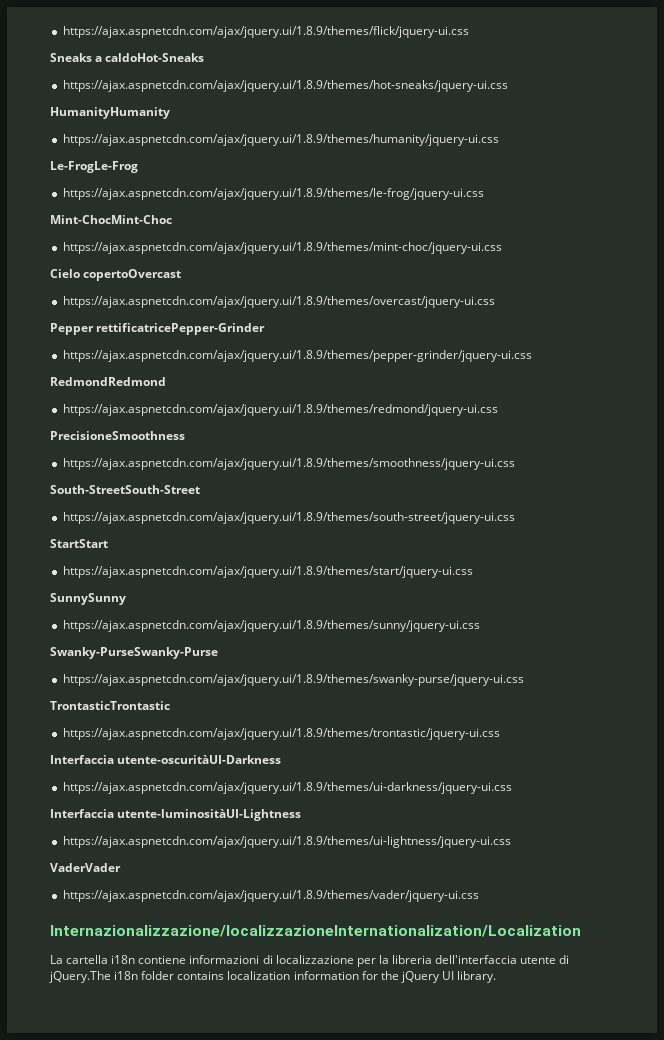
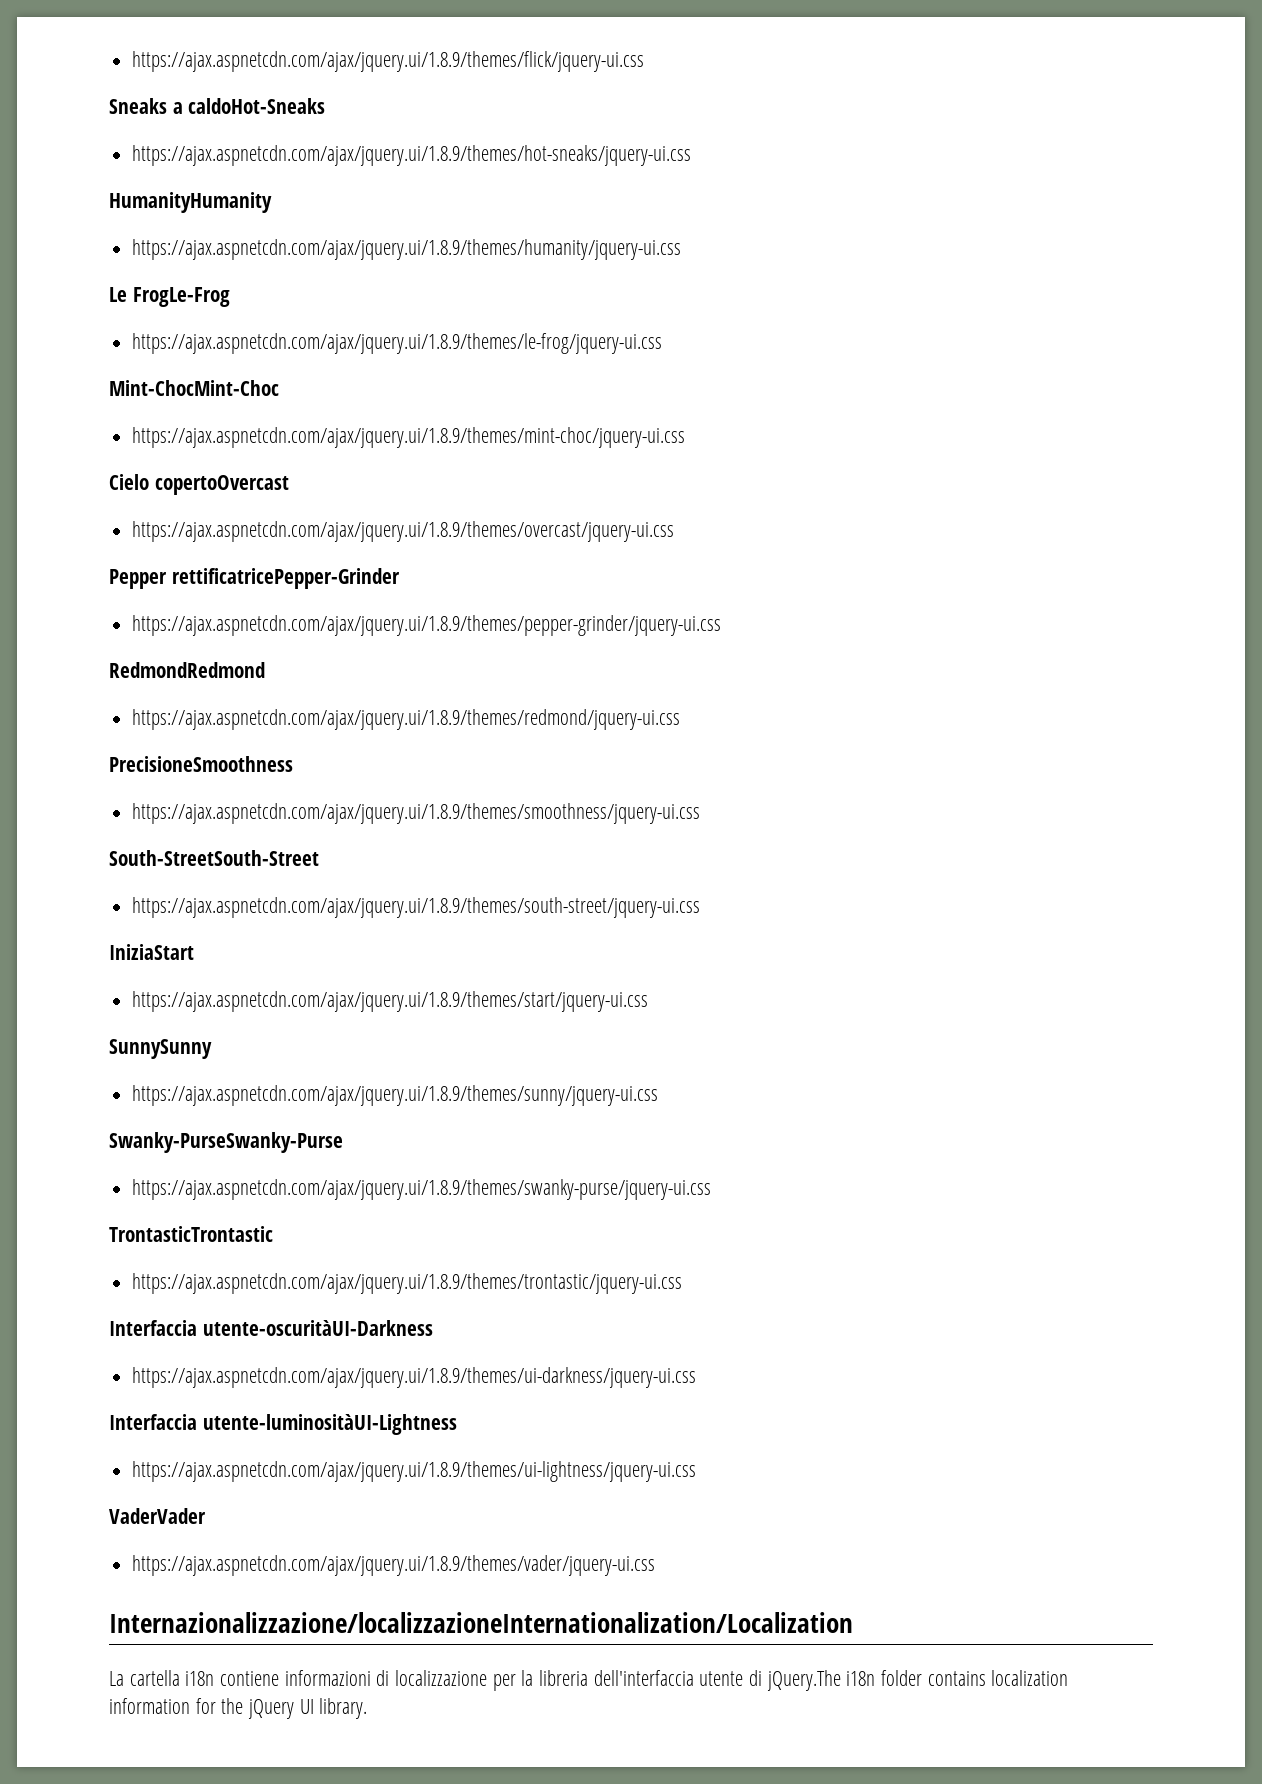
- Le-FrogLe-Frog
+ Le FrogLe-Frog
- StartStart
+ IniziaStart

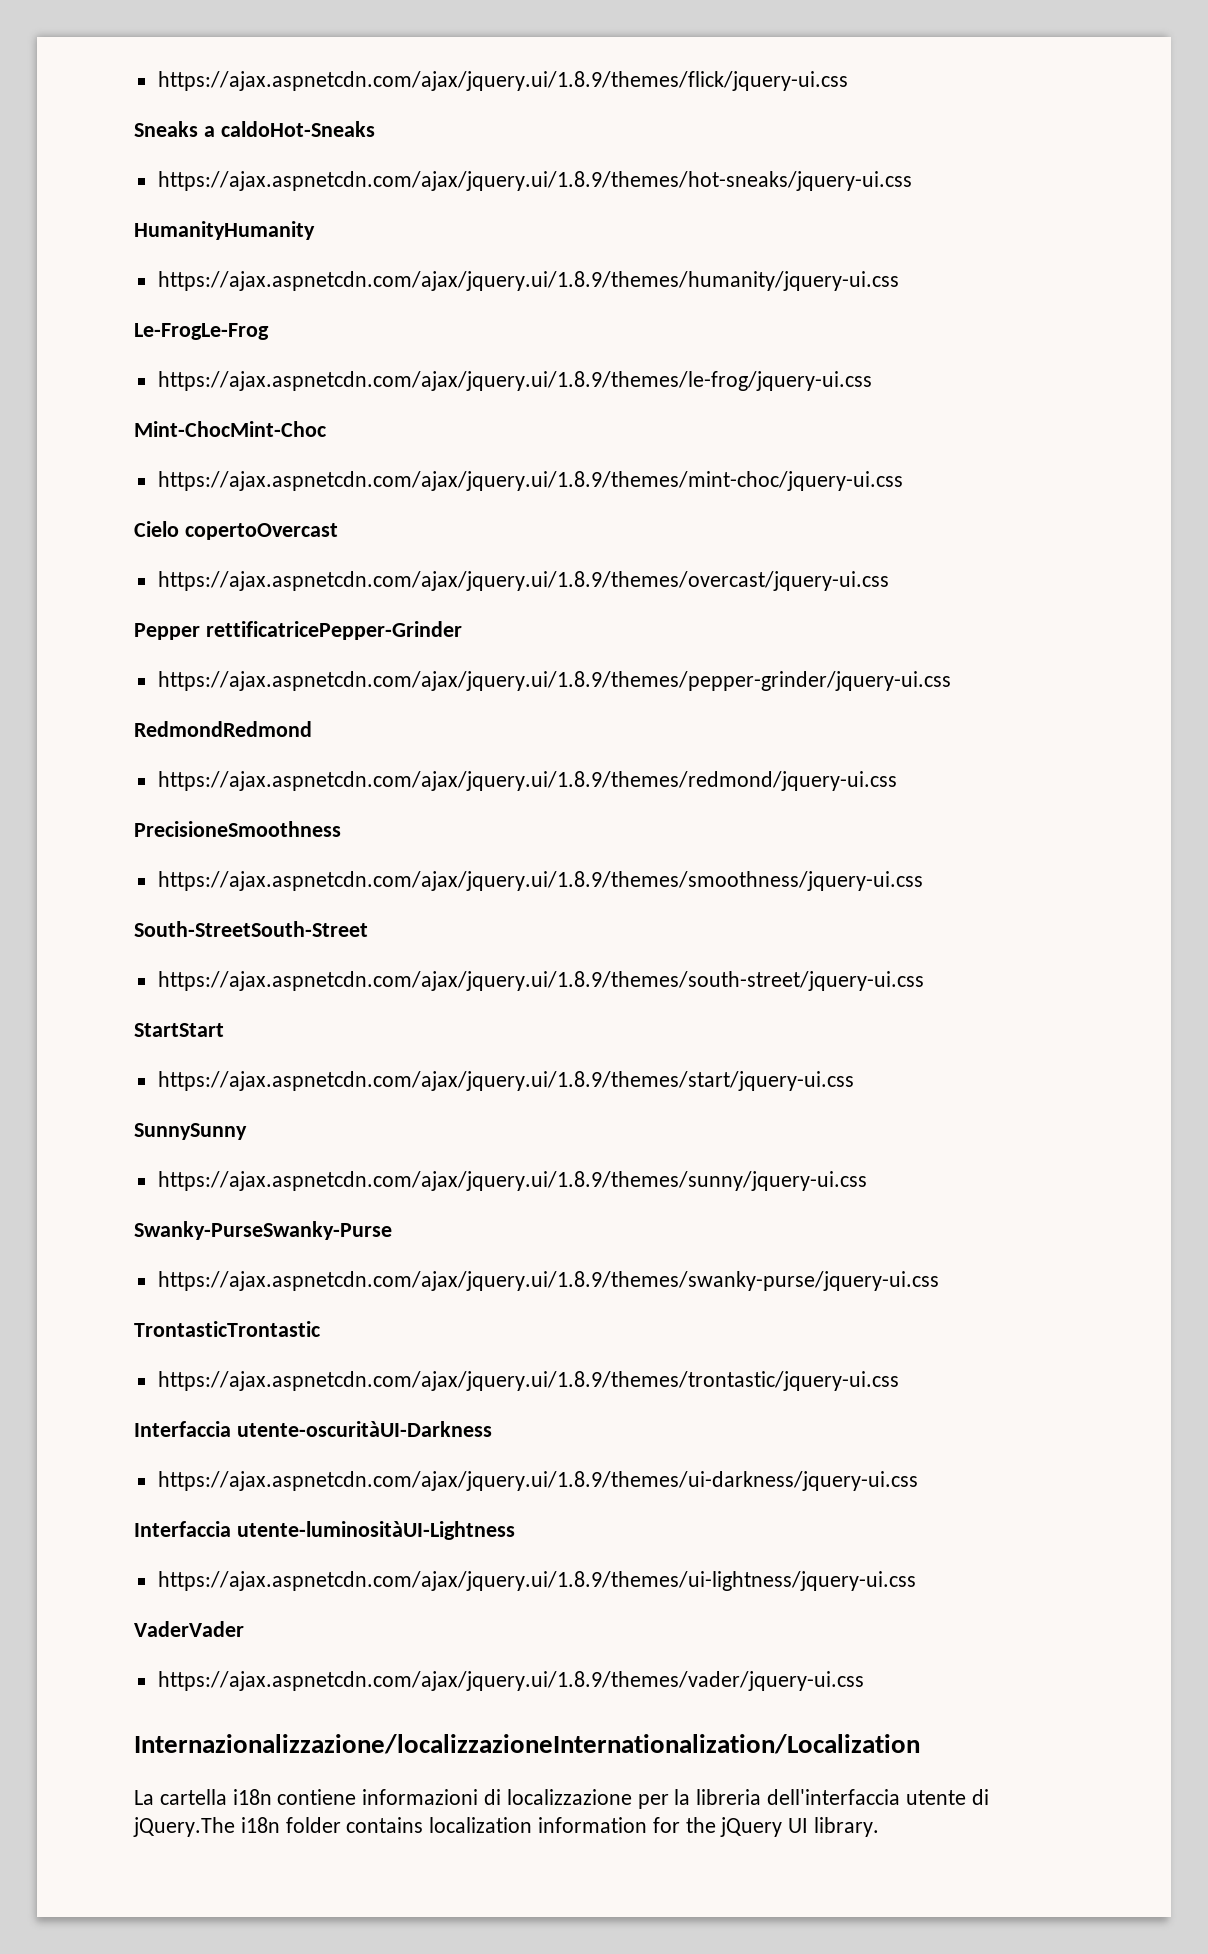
- Le FrogLe-Frog
+ Le-FrogLe-Frog
- IniziaStart
+ StartStart

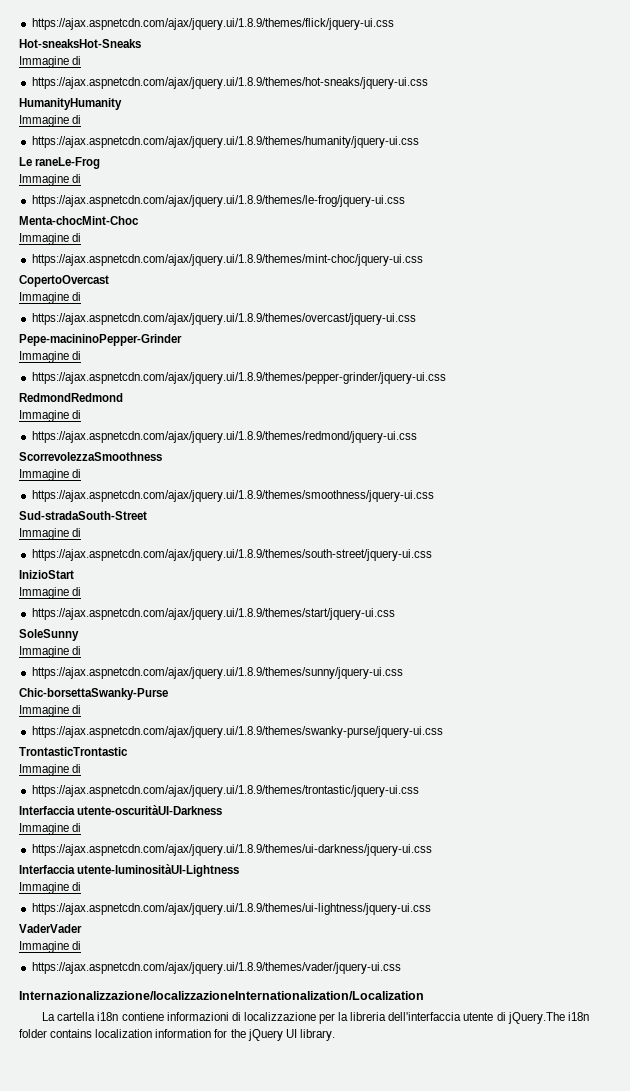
- Sneaks a caldoHot-Sneaks
+ Hot-sneaksHot-Sneaks
+ Immagine di
  HumanityHumanity
+ Immagine di
- Le-FrogLe-Frog
+ Le raneLe-Frog
+ Immagine di
  https://ajax.aspnetcdn.com/ajax/jquery.ui/1.8.9/themes/le-frog/jquery-ui.css
- Mint-ChocMint-Choc
+ Menta-chocMint-Choc
+ Immagine di
  https://ajax.aspnetcdn.com/ajax/jquery.ui/1.8.9/themes/mint-choc/jquery-ui.css
- Cielo copertoOvercast
+ CopertoOvercast
+ Immagine di
  https://ajax.aspnetcdn.com/ajax/jquery.ui/1.8.9/themes/overcast/jquery-ui.css
- Pepper rettificatricePepper-Grinder
+ Pepe-macininoPepper-Grinder
+ Immagine di
  RedmondRedmond
+ Immagine di
- PrecisioneSmoothness
+ ScorrevolezzaSmoothness
+ Immagine di
  https://ajax.aspnetcdn.com/ajax/jquery.ui/1.8.9/themes/smoothness/jquery-ui.css
- South-StreetSouth-Street
+ Sud-stradaSouth-Street
+ Immagine di
  https://ajax.aspnetcdn.com/ajax/jquery.ui/1.8.9/themes/south-street/jquery-ui.css
- StartStart
+ InizioStart
+ Immagine di
  https://ajax.aspnetcdn.com/ajax/jquery.ui/1.8.9/themes/start/jquery-ui.css
- SunnySunny
+ SoleSunny
+ Immagine di
  https://ajax.aspnetcdn.com/ajax/jquery.ui/1.8.9/themes/sunny/jquery-ui.css
- Swanky-PurseSwanky-Purse
+ Chic-borsettaSwanky-Purse
+ Immagine di
  TrontasticTrontastic
+ Immagine di
  Interfaccia utente-oscuritàUI-Darkness
+ Immagine di
  Interfaccia utente-luminositàUI-Lightness
+ Immagine di
  VaderVader
+ Immagine di

